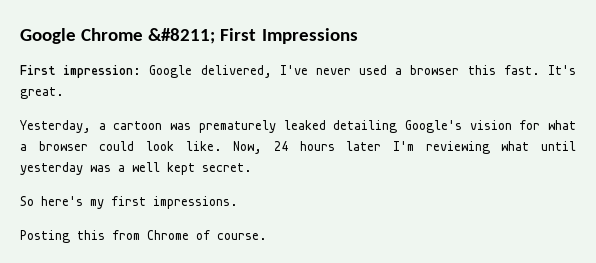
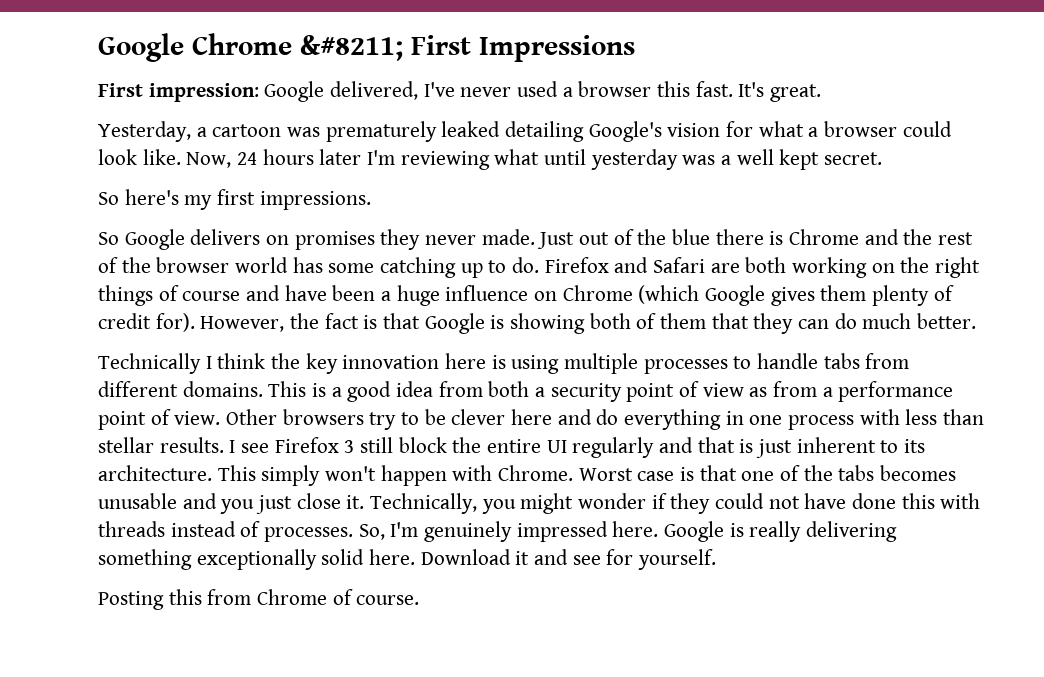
+ So Google delivers on promises they never made. Just out of the blue there is Chrome and the rest of the browser world has some catching up to do. Firefox and Safari are both working on the right things of course and have been a huge influence on Chrome (which Google gives them plenty of credit for). However, the fact is that Google is showing both of them that they can do much better.
+ Technically I think the key innovation here is using multiple processes to handle tabs from different domains. This is a good idea from both a security point of view as from a performance point of view. Other browsers try to be clever here and do everything in one process with less than stellar results. I see Firefox 3 still block the entire UI regularly and that is just inherent to its architecture. This simply won't happen with Chrome. Worst case is that one of the tabs becomes unusable and you just close it. Technically, you might wonder if they could not have done this with threads instead of processes. So, I'm genuinely impressed here. Google is really delivering something exceptionally solid here. Download it and see for yourself.

